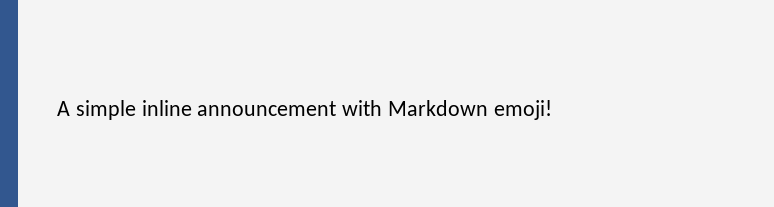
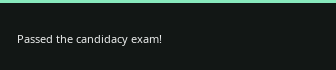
- A simple inline announcement with Markdown emoji!
+ Passed the candidacy exam!

